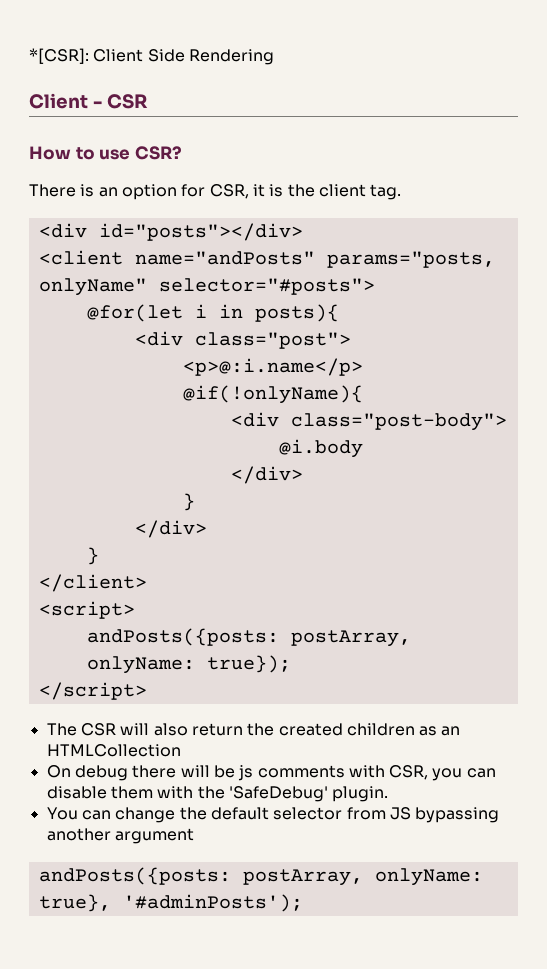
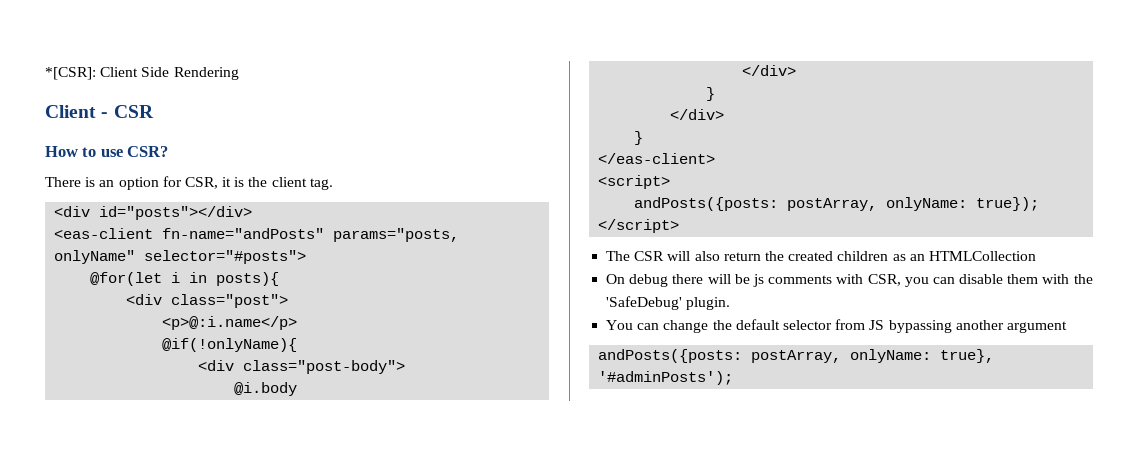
- <client name="andPosts" params="posts, onlyName" selector="#posts">
+ <eas-client fn-name="andPosts" params="posts, onlyName" selector="#posts">
- </client>
+ </eas-client>

